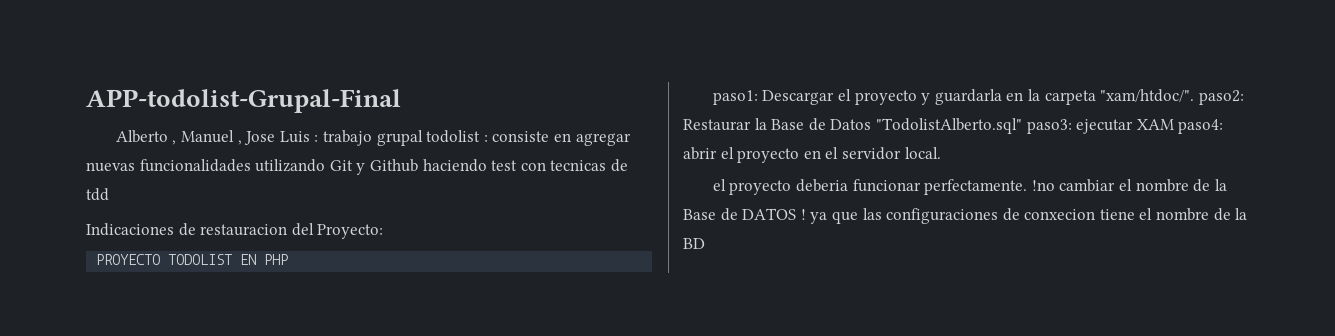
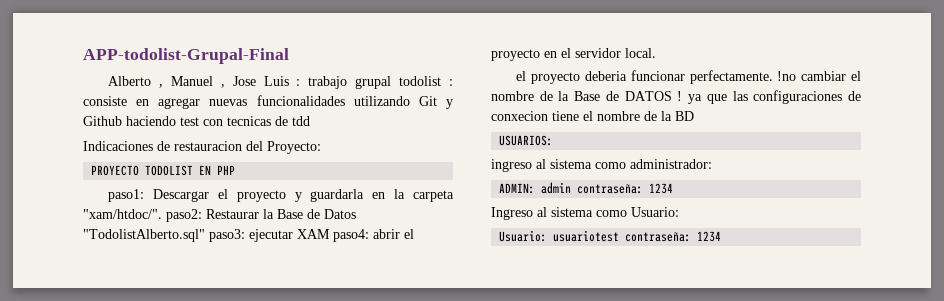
+ USUARIOS:
+ ingreso al sistema como administrador:
+ ADMIN: admin contraseña: 1234
+ Ingreso al sistema como Usuario:
+ Usuario: usuariotest contraseña: 1234

